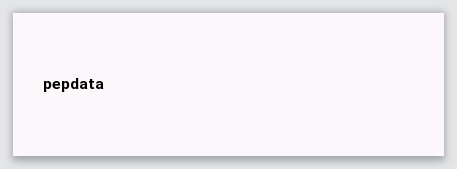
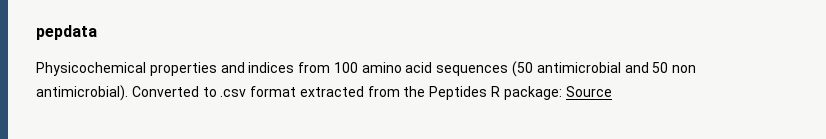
+ Physicochemical properties and indices from 100 amino acid sequences (50 antimicrobial and 50 non antimicrobial). Converted to .csv format extracted from the Peptides R package: Source

